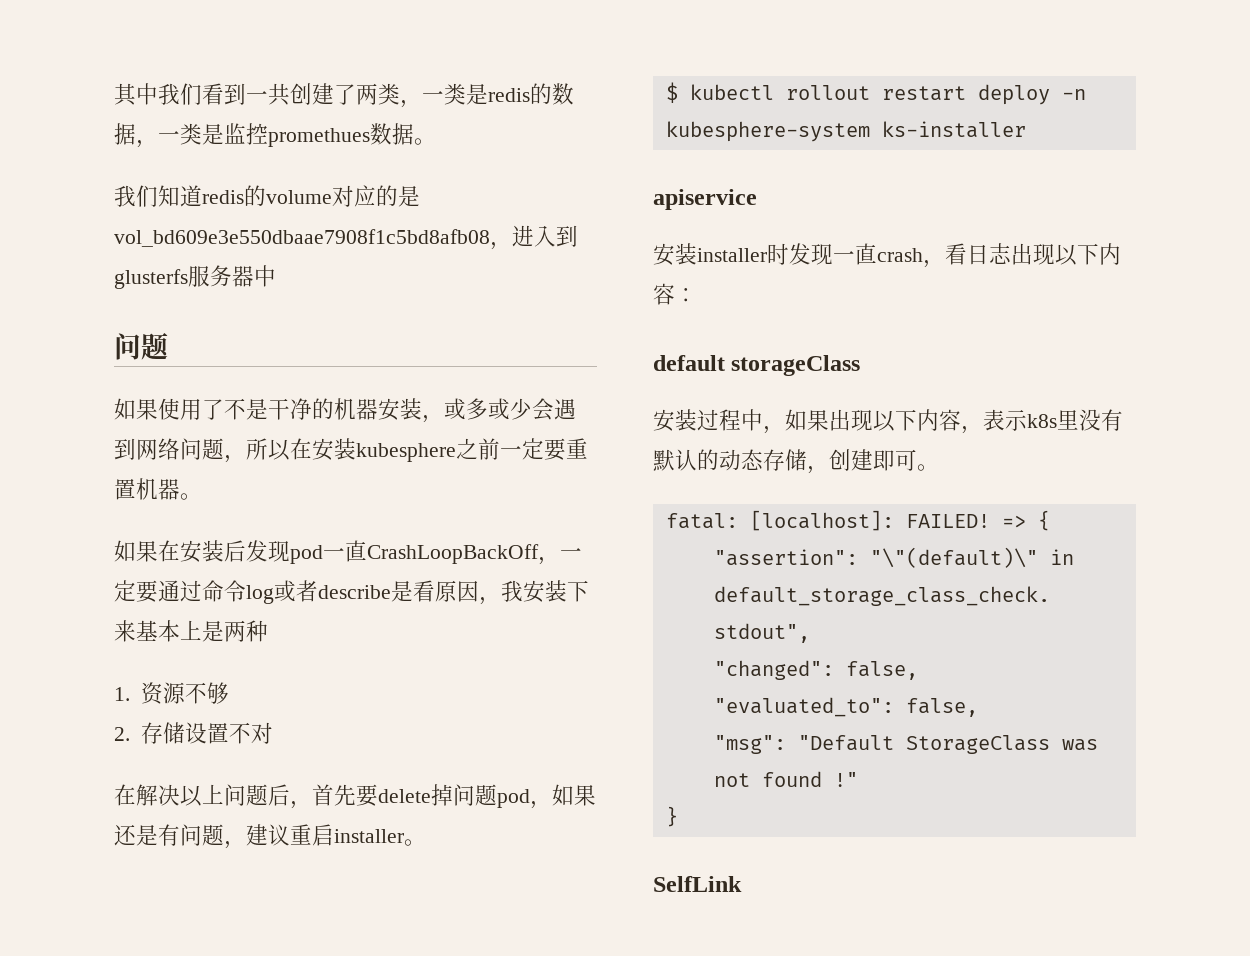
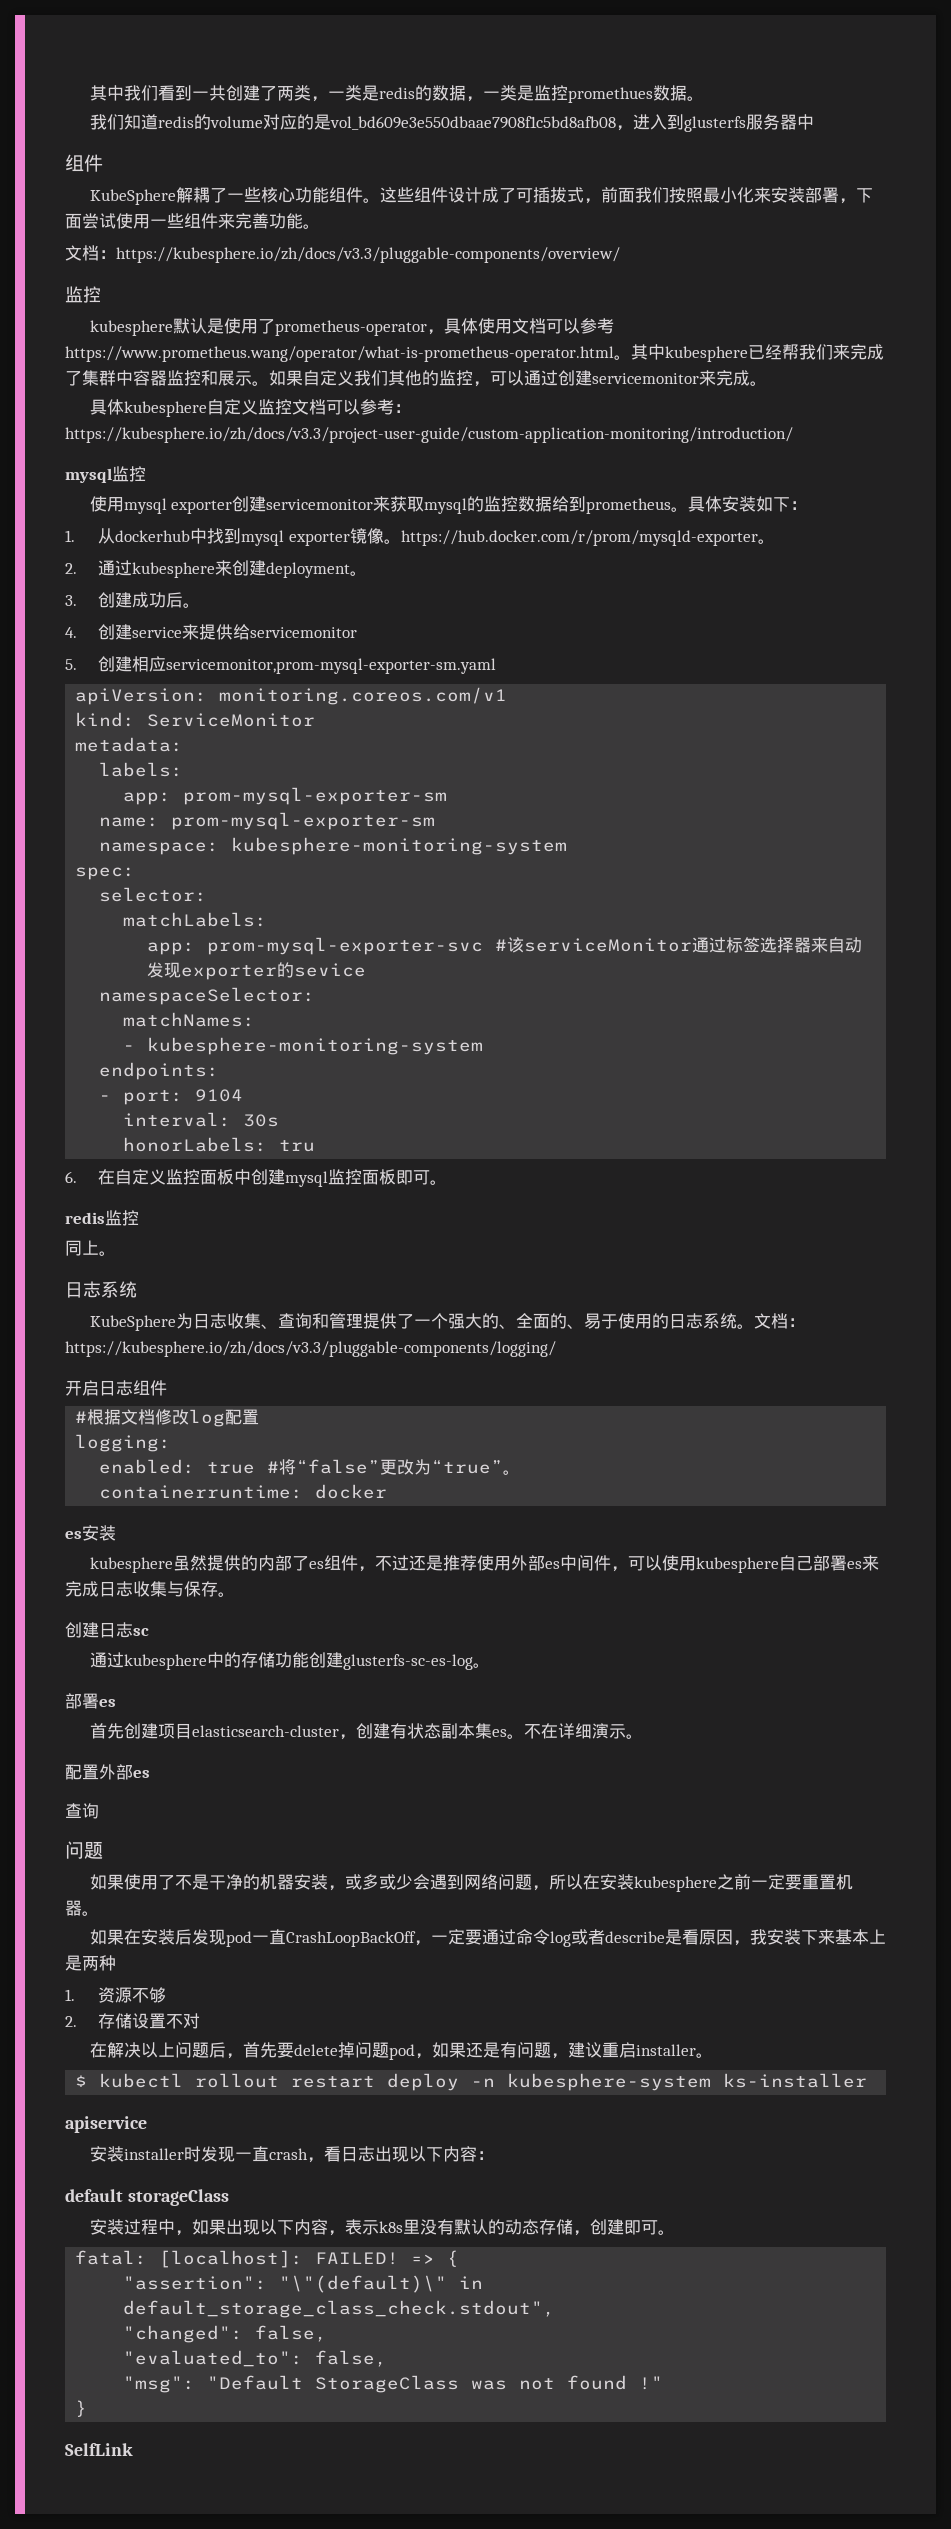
  我们知道redis的volume对应的是vol_bd609e3e550dbaae7908f1c5bd8afb08，进入到glusterfs服务器中
+ 组件
+ KubeSphere解耦了一些核心功能组件。这些组件设计成了可插拔式，前面我们按照最小化来安装部署，下面尝试使用一些组件来完善功能。
+ 文档：https://kubesphere.io/zh/docs/v3.3/pluggable-components/overview/
+ 监控
+ kubesphere默认是使用了prometheus-operator，具体使用文档可以参考https://www.prometheus.wang/operator/what-is-prometheus-operator.html。其中kubesphere已经帮我们来完成了集群中容器监控和展示。如果自定义我们其他的监控，可以通过创建servicemonitor来完成。
+ 具体kubesphere自定义监控文档可以参考：https://kubesphere.io/zh/docs/v3.3/project-user-guide/custom-application-monitoring/introduction/
+ mysql监控
+ 使用mysql exporter创建servicemonitor来获取mysql的监控数据给到prometheus。具体安装如下：
+ 1.从dockerhub中找到mysql exporter镜像。https://hub.docker.com/r/prom/mysqld-exporter。
+ 2.通过kubesphere来创建deployment。
+ 3.创建成功后。
+ 4.创建service来提供给servicemonitor
+ 5.创建相应servicemonitor,prom-mysql-exporter-sm.yaml
+ apiVersion: monitoring.coreos.com/v1
+ kind: ServiceMonitor
+ metadata:
+ labels:
+ app: prom-mysql-exporter-sm
+ name: prom-mysql-exporter-sm
+ namespace: kubesphere-monitoring-system
+ spec:
+ selector:
+ matchLabels:
+ app: prom-mysql-exporter-svc #该serviceMonitor通过标签选择器来自动发现exporter的sevice
+ namespaceSelector:
+ matchNames:
+ - kubesphere-monitoring-system
+ endpoints:
+ - port: 9104
+ interval: 30s
+ honorLabels: tru
+ 6.在自定义监控面板中创建mysql监控面板即可。
+ redis监控
+ 同上。
+ 日志系统
+ KubeSphere为日志收集、查询和管理提供了一个强大的、全面的、易于使用的日志系统。文档：https://kubesphere.io/zh/docs/v3.3/pluggable-components/logging/
+ 开启日志组件
+ #根据文档修改log配置
+ logging:
+ enabled: true #将“false”更改为“true”。
+ containerruntime: docker
+ es安装
+ kubesphere虽然提供的内部了es组件，不过还是推荐使用外部es中间件，可以使用kubesphere自己部署es来完成日志收集与保存。
+ 创建日志sc
+ 通过kubesphere中的存储功能创建glusterfs-sc-es-log。
+ 部署es
+ 首先创建项目elasticsearch-cluster，创建有状态副本集es。不在详细演示。
+ 配置外部es
+ 查询

